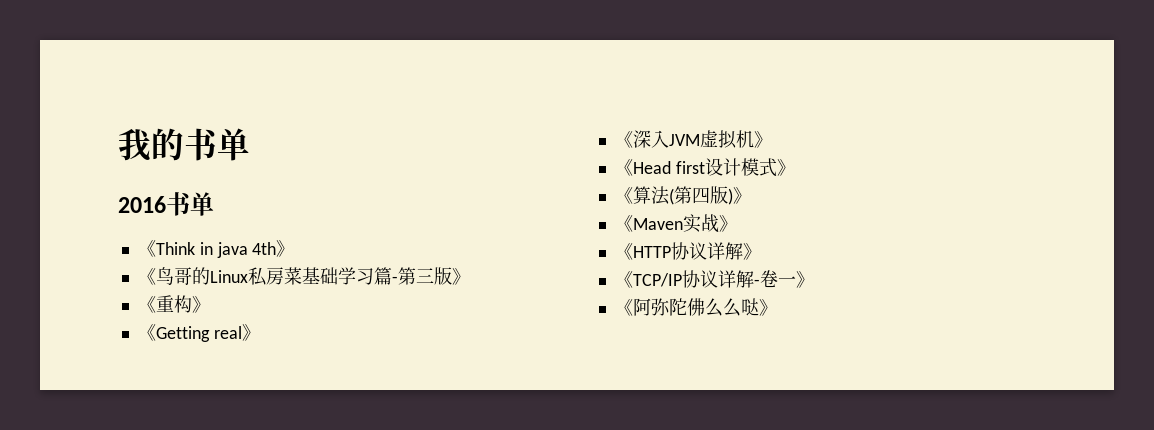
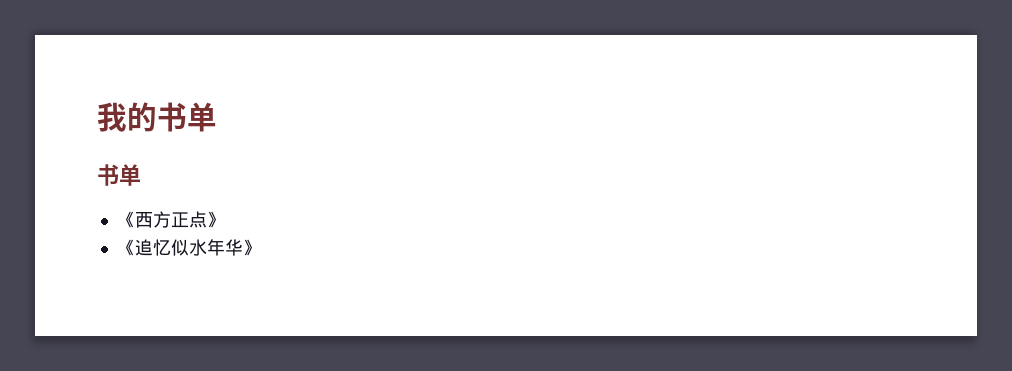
  我的书单
- 2016书单
+ 书单
- 《Think in java 4th》
- 《鸟哥的Linux私房菜基础学习篇-第三版》
- 《重构》
- 《Getting real》
- 《深入JVM虚拟机》
- 《Head first设计模式》
- 《算法(第四版)》
- 《Maven实战》
- 《HTTP协议详解》
- 《TCP/IP协议详解-卷一》
- 《阿弥陀佛么么哒》
+ 《西方正点》
+ 《追忆似水年华》

